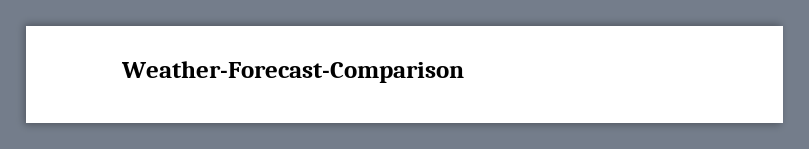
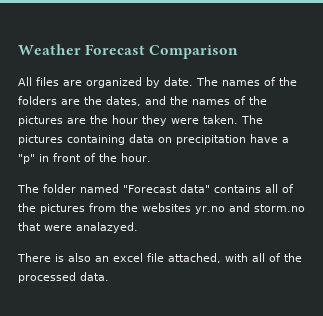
- Weather-Forecast-Comparison
+ Weather Forecast Comparison
+ All files are organized by date. The names of the folders are the dates, and the names of the pictures are the hour they were taken. The pictures containing data on precipitation have a "p" in front of the hour.
+ The folder named "Forecast data" contains all of the pictures from the websites yr.no and storm.no that were analazyed.
+ There is also an excel file attached, with all of the processed data.

